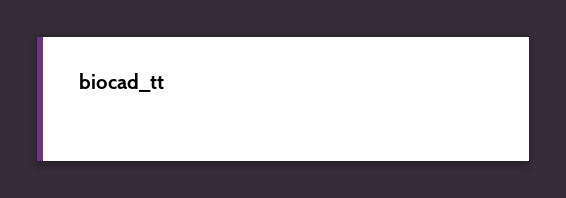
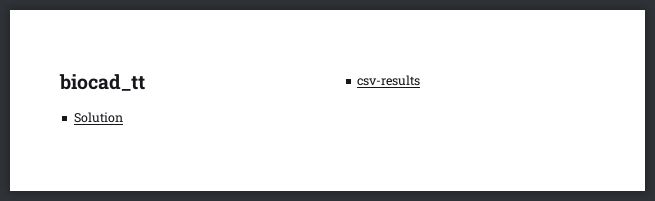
+ Solution
+ csv-results

